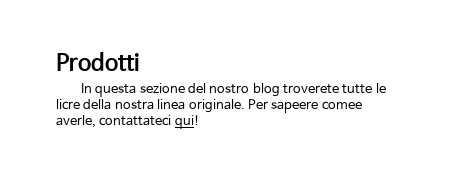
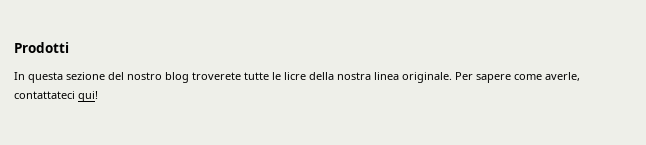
- Per sapeere comee averle, contattateci qui!
+ Per sapere come averle, contattateci qui!

